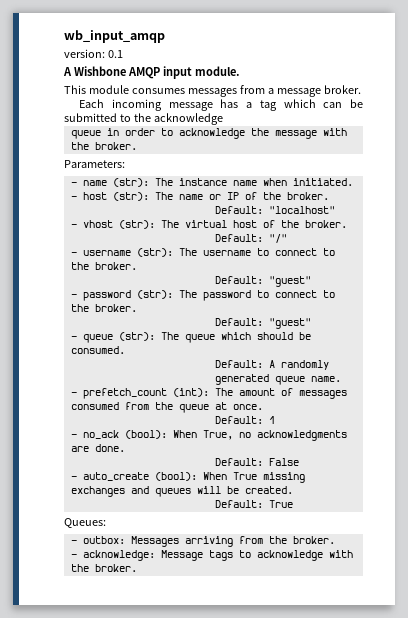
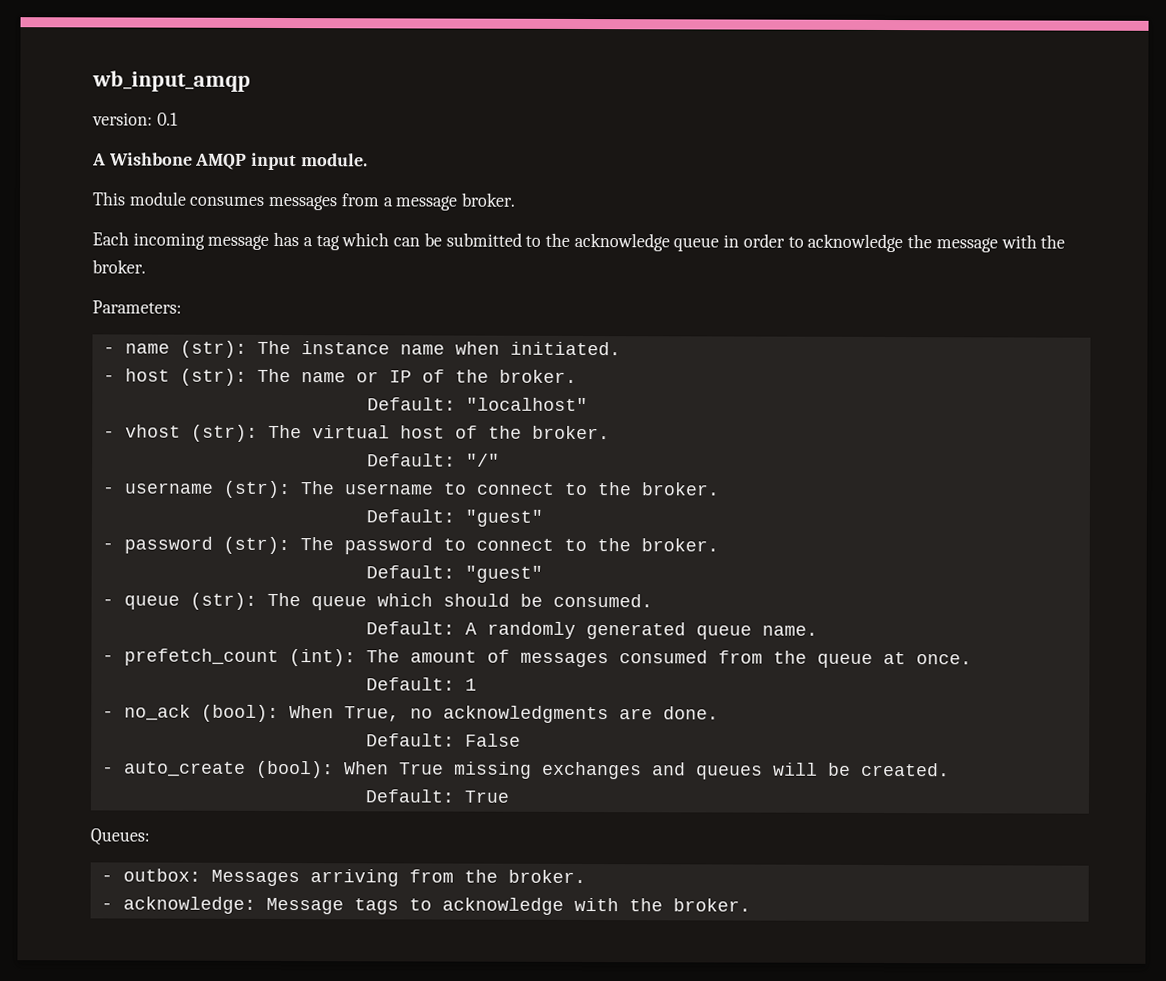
- Each incoming message has a tag which can be submitted to the acknowledge
- queue in order to acknowledge the message with the broker.
+ Each incoming message has a tag which can be submitted to the acknowledge queue in order to acknowledge the message with the broker.

